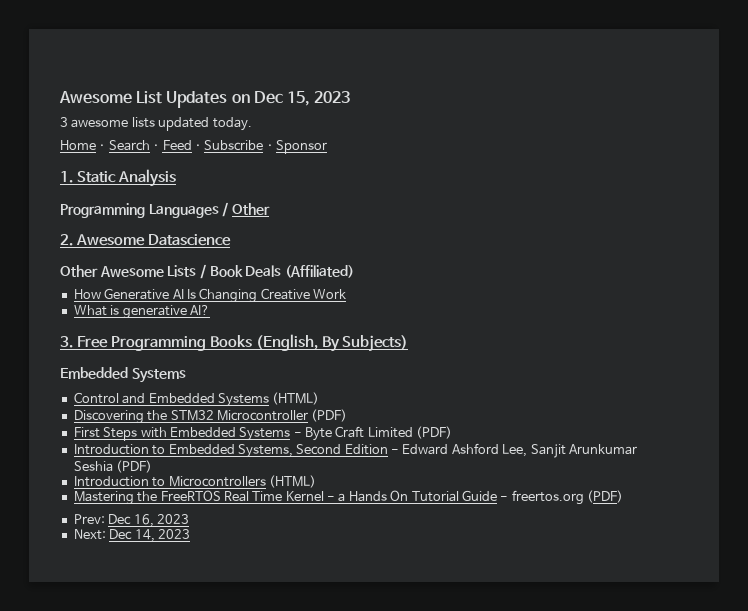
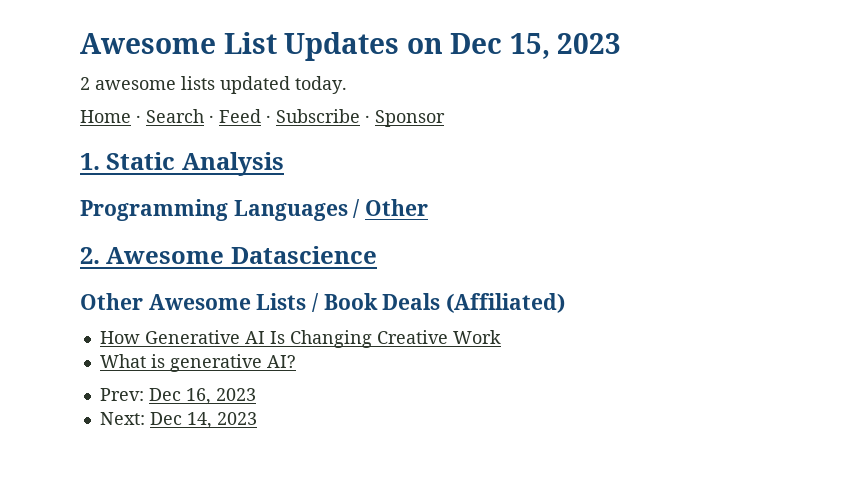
- 3 awesome lists updated today.
+ 2 awesome lists updated today.
- 3. Free Programming Books (English, By Subjects)
- Embedded Systems
- Control and Embedded Systems (HTML)
- Discovering the STM32 Microcontroller (PDF)
- First Steps with Embedded Systems - Byte Craft Limited (PDF)
- Introduction to Embedded Systems, Second Edition - Edward Ashford Lee, Sanjit Arunkumar Seshia (PDF)
- Introduction to Microcontrollers (HTML)
- Mastering the FreeRTOS Real Time Kernel - a Hands On Tutorial Guide - freertos.org (PDF)

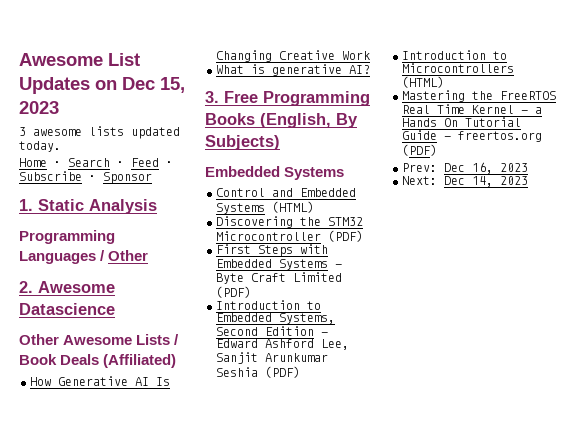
- 2 awesome lists updated today.
+ 3 awesome lists updated today.
+ 3. Free Programming Books (English, By Subjects)
+ Embedded Systems
+ Control and Embedded Systems (HTML)
+ Discovering the STM32 Microcontroller (PDF)
+ First Steps with Embedded Systems - Byte Craft Limited (PDF)
+ Introduction to Embedded Systems, Second Edition - Edward Ashford Lee, Sanjit Arunkumar Seshia (PDF)
+ Introduction to Microcontrollers (HTML)
+ Mastering the FreeRTOS Real Time Kernel - a Hands On Tutorial Guide - freertos.org (PDF)

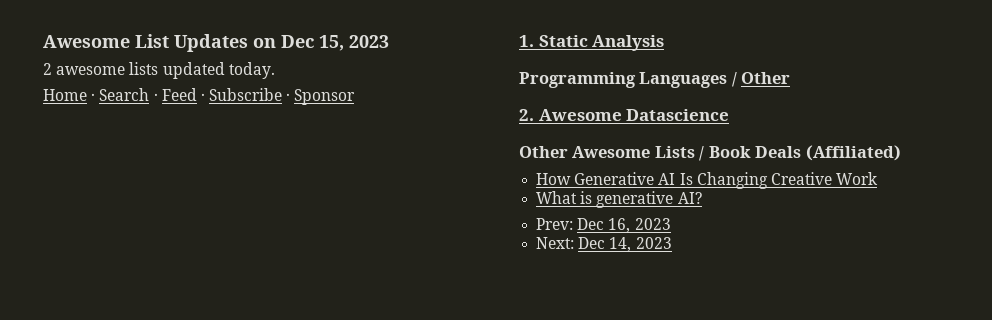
- 3 awesome lists updated today.
+ 2 awesome lists updated today.
- 3. Free Programming Books (English, By Subjects)
- Embedded Systems
- Control and Embedded Systems (HTML)
- Discovering the STM32 Microcontroller (PDF)
- First Steps with Embedded Systems - Byte Craft Limited (PDF)
- Introduction to Embedded Systems, Second Edition - Edward Ashford Lee, Sanjit Arunkumar Seshia (PDF)
- Introduction to Microcontrollers (HTML)
- Mastering the FreeRTOS Real Time Kernel - a Hands On Tutorial Guide - freertos.org (PDF)

